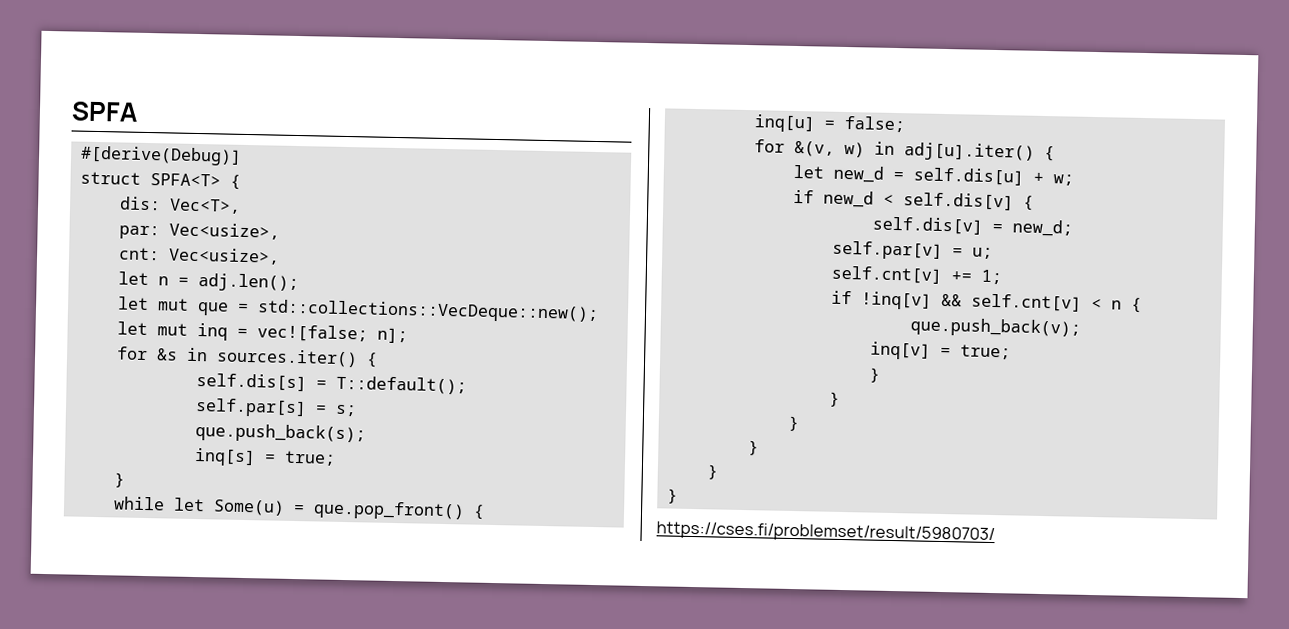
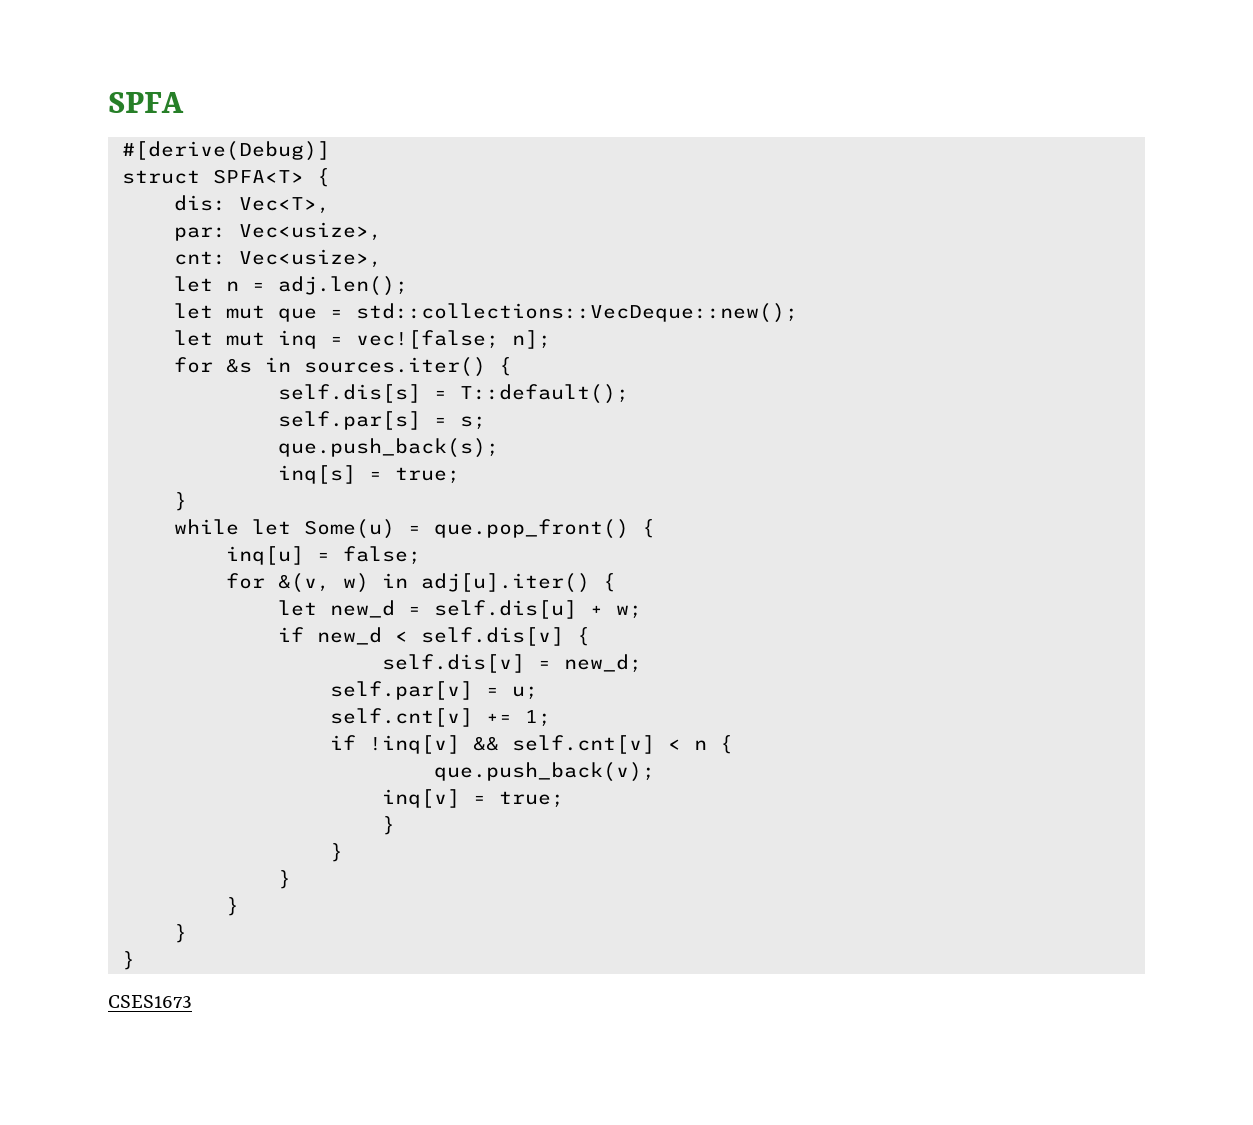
- https://cses.fi/problemset/result/5980703/
+ CSES1673

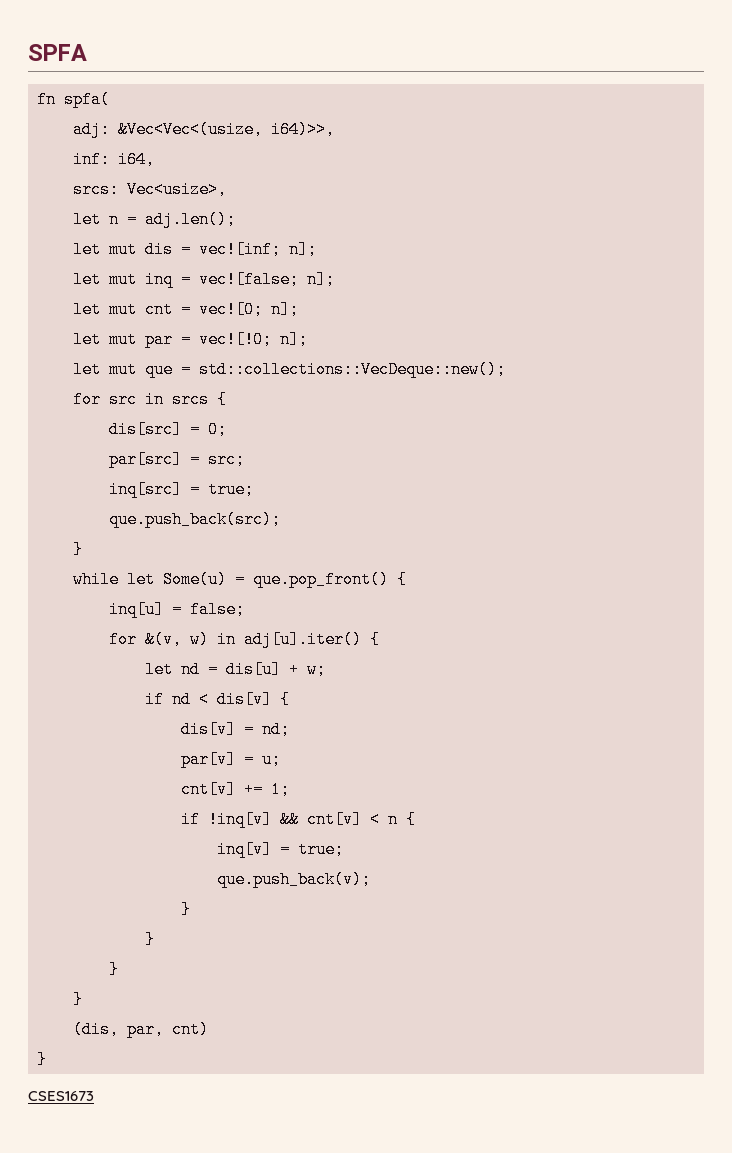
- #[derive(Debug)]
- struct SPFA<T> {
- dis: Vec<T>,
- par: Vec<usize>,
- cnt: Vec<usize>,
+ fn spfa(
+ adj: &Vec<Vec<(usize, i64)>>,
+ inf: i64,
+ srcs: Vec<usize>,
- let mut que = std::collections::VecDeque::new();
+ let mut dis = vec![inf; n];
- for &s in sources.iter() {
- self.dis[s] = T::default();
- self.par[s] = s;
- que.push_back(s);
- inq[s] = true;
+ let mut cnt = vec![0; n];
+ let mut par = vec![!0; n];
+ let mut que = std::collections::VecDeque::new();
+ for src in srcs {
+ dis[src] = 0;
+ par[src] = src;
+ inq[src] = true;
+ que.push_back(src);
- let new_d = self.dis[u] + w;
+ let nd = dis[u] + w;
- if new_d < self.dis[v] {
- self.dis[v] = new_d;
- self.par[v] = u;
+ if nd < dis[v] {
+ dis[v] = nd;
+ par[v] = u;
- self.cnt[v] += 1;
+ cnt[v] += 1;
- if !inq[v] && self.cnt[v] < n {
+ if !inq[v] && cnt[v] < n {
- que.push_back(v);
  inq[v] = true;
+ que.push_back(v);
  }
  }
  }
  }
- }
+ (dis, par, cnt)

